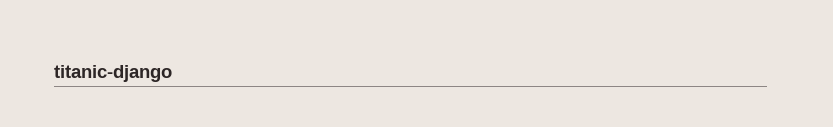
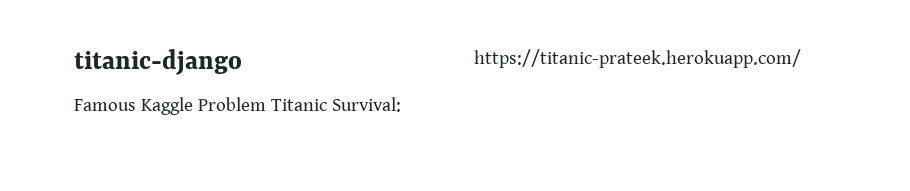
+ Famous Kaggle Problem Titanic Survival: https://titanic-prateek.herokuapp.com/

